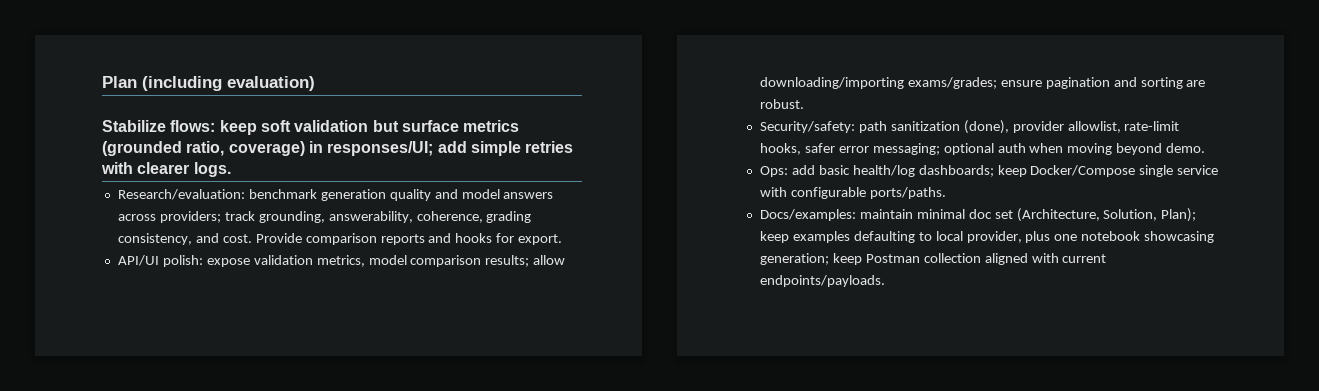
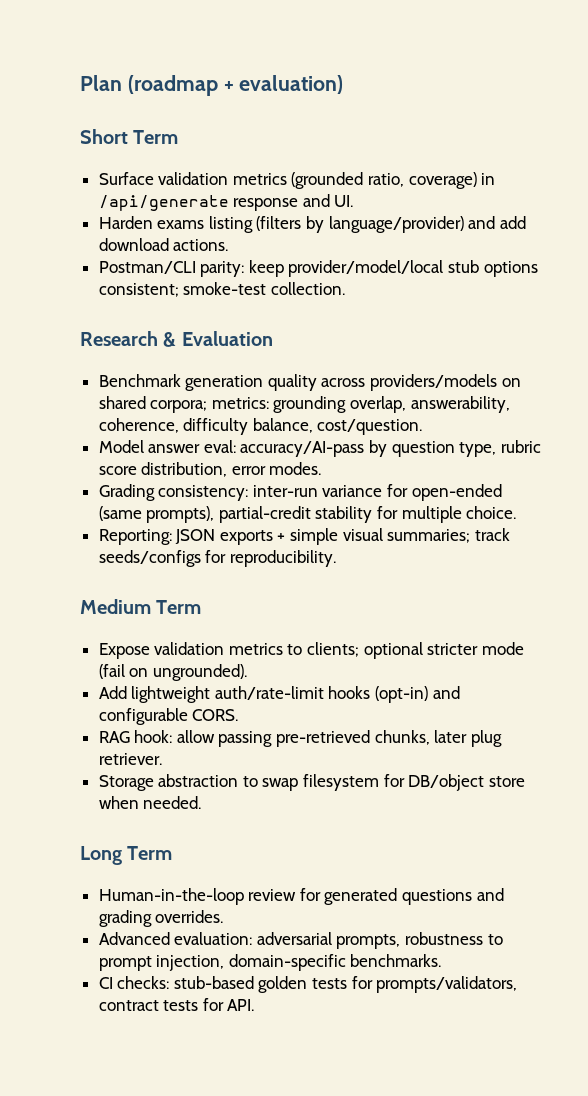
- Plan (including evaluation)
+ Plan (roadmap + evaluation)
- Stabilize flows: keep soft validation but surface metrics (grounded ratio, coverage) in responses/UI; add simple retries with clearer logs.
- Research/evaluation: benchmark generation quality and model answers across providers; track grounding, answerability, coherence, grading consistency, and cost. Provide comparison reports and hooks for export.
- API/UI polish: expose validation metrics, model comparison results; allow downloading/importing exams/grades; ensure pagination and sorting are robust.
- Security/safety: path sanitization (done), provider allowlist, rate-limit hooks, safer error messaging; optional auth when moving beyond demo.
- Ops: add basic health/log dashboards; keep Docker/Compose single service with configurable ports/paths.
- Docs/examples: maintain minimal doc set (Architecture, Solution, Plan); keep examples defaulting to local provider, plus one notebook showcasing generation; keep Postman collection aligned with current endpoints/payloads.
+ Short Term
+ Surface validation metrics (grounded ratio, coverage) in /api/generate response and UI.
+ Harden exams listing (filters by language/provider) and add download actions.
+ Postman/CLI parity: keep provider/model/local stub options consistent; smoke-test collection.
+ Research & Evaluation
+ Benchmark generation quality across providers/models on shared corpora; metrics: grounding overlap, answerability, coherence, difficulty balance, cost/question.
+ Model answer eval: accuracy/AI-pass by question type, rubric score distribution, error modes.
+ Grading consistency: inter-run variance for open-ended (same prompts), partial-credit stability for multiple choice.
+ Reporting: JSON exports + simple visual summaries; track seeds/configs for reproducibility.
+ Medium Term
+ Expose validation metrics to clients; optional stricter mode (fail on ungrounded).
+ Add lightweight auth/rate-limit hooks (opt-in) and configurable CORS.
+ RAG hook: allow passing pre-retrieved chunks, later plug retriever.
+ Storage abstraction to swap filesystem for DB/object store when needed.
+ Long Term
+ Human-in-the-loop review for generated questions and grading overrides.
+ Advanced evaluation: adversarial prompts, robustness to prompt injection, domain-specific benchmarks.
+ CI checks: stub-based golden tests for prompts/validators, contract tests for API.

